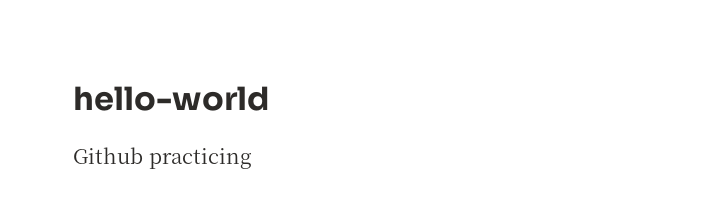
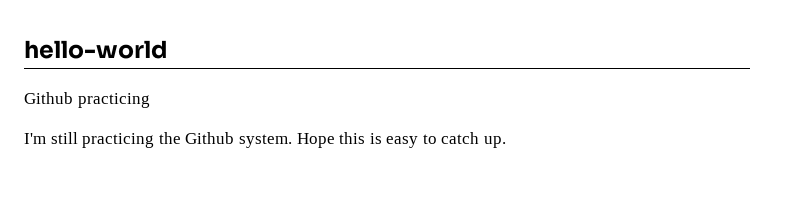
+ I'm still practicing the Github system. Hope this is easy to catch up.

